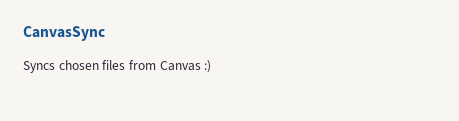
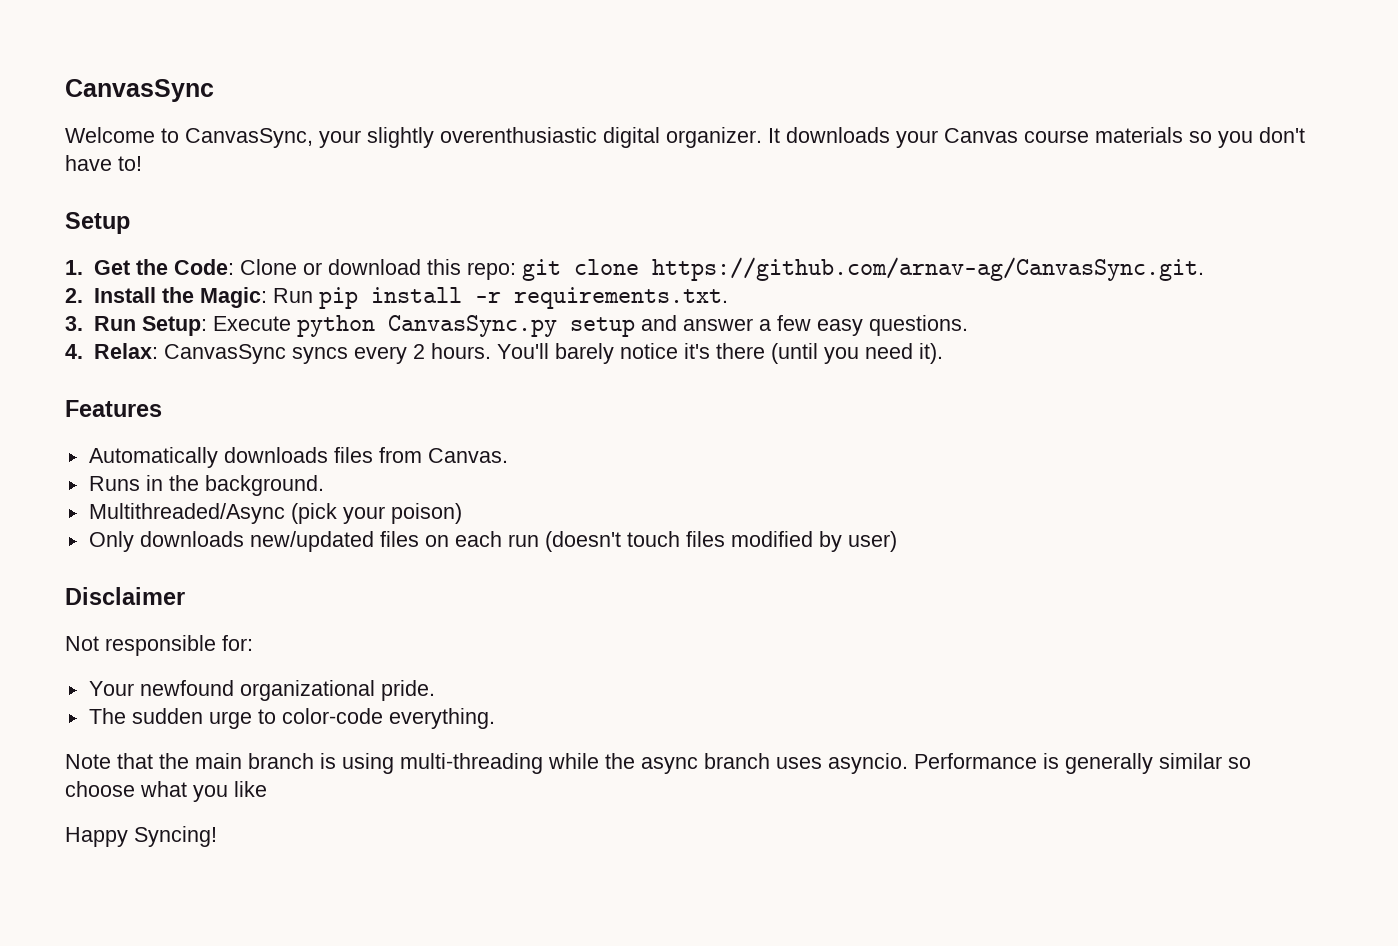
- Syncs chosen files from Canvas :)
+ Welcome to CanvasSync, your slightly overenthusiastic digital organizer. It downloads your Canvas course materials so you don't have to!
+ Setup
+ 1. Get the Code: Clone or download this repo: git clone https://github.com/arnav-ag/CanvasSync.git.
+ 2. Install the Magic: Run pip install -r requirements.txt.
+ 3. Run Setup: Execute python CanvasSync.py setup and answer a few easy questions.
+ 4. Relax: CanvasSync syncs every 2 hours. You'll barely notice it's there (until you need it).
+ Features
+ Automatically downloads files from Canvas.
+ Runs in the background.
+ Multithreaded/Async (pick your poison)
+ Only downloads new/updated files on each run (doesn't touch files modified by user)
+ Disclaimer
+ Not responsible for:
+ Your newfound organizational pride.
+ The sudden urge to color-code everything.
+ Note that the main branch is using multi-threading while the async branch uses asyncio. Performance is generally similar so choose what you like
+ Happy Syncing!

